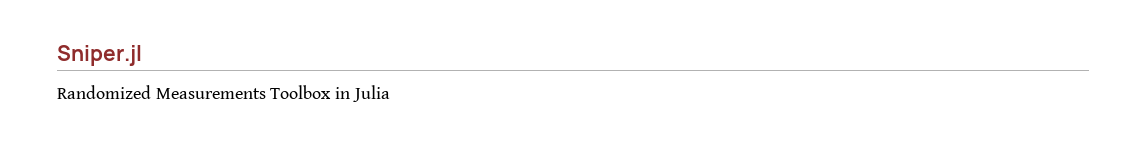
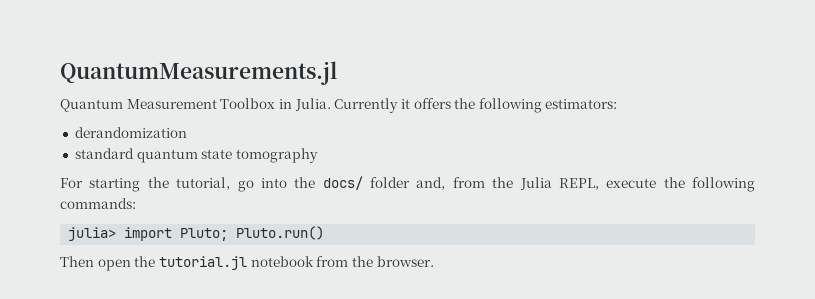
- Sniper.jl
- Randomized Measurements Toolbox in Julia
+ QuantumMeasurements.jl
+ Quantum Measurement Toolbox in Julia. Currently it offers the following estimators:
+ derandomization
+ standard quantum state tomography
+ For starting the tutorial, go into the docs/ folder and, from the Julia REPL, execute the following commands:
+ julia> import Pluto; Pluto.run()
+ Then open the tutorial.jl notebook from the browser.

